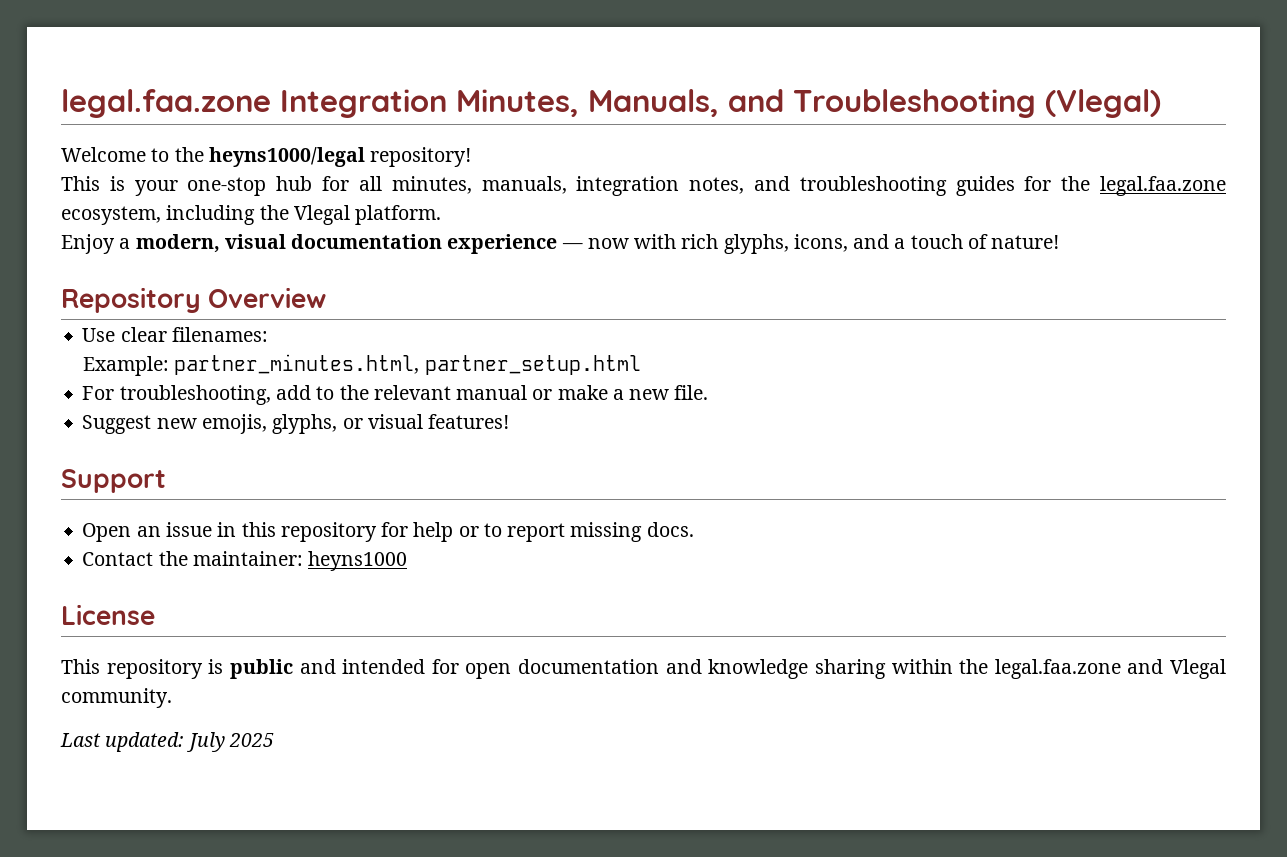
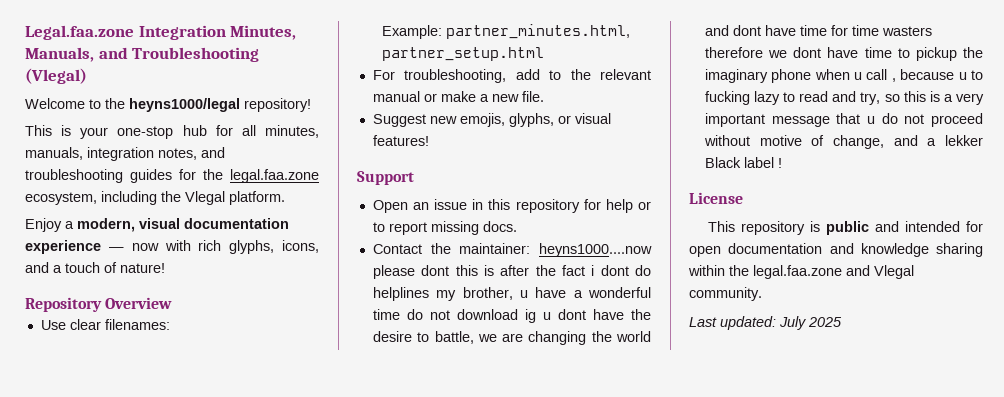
- legal.faa.zone Integration Minutes, Manuals, and Troubleshooting (Vlegal)
+ Legal.faa.zone Integration Minutes, Manuals, and Troubleshooting (Vlegal)
- Contact the maintainer: heyns1000
+ Contact the maintainer: heyns1000....now please dont this is after the fact i dont do helplines my brother, u have a wonderful time do not download ig u dont have the desire to battle, we are changing the world and dont have time for time wasters therefore we dont have time to pickup the imaginary phone when u call , because u to fucking lazy to read and try, so this is a very important message that u do not proceed without motive of change, and a lekker Black label !

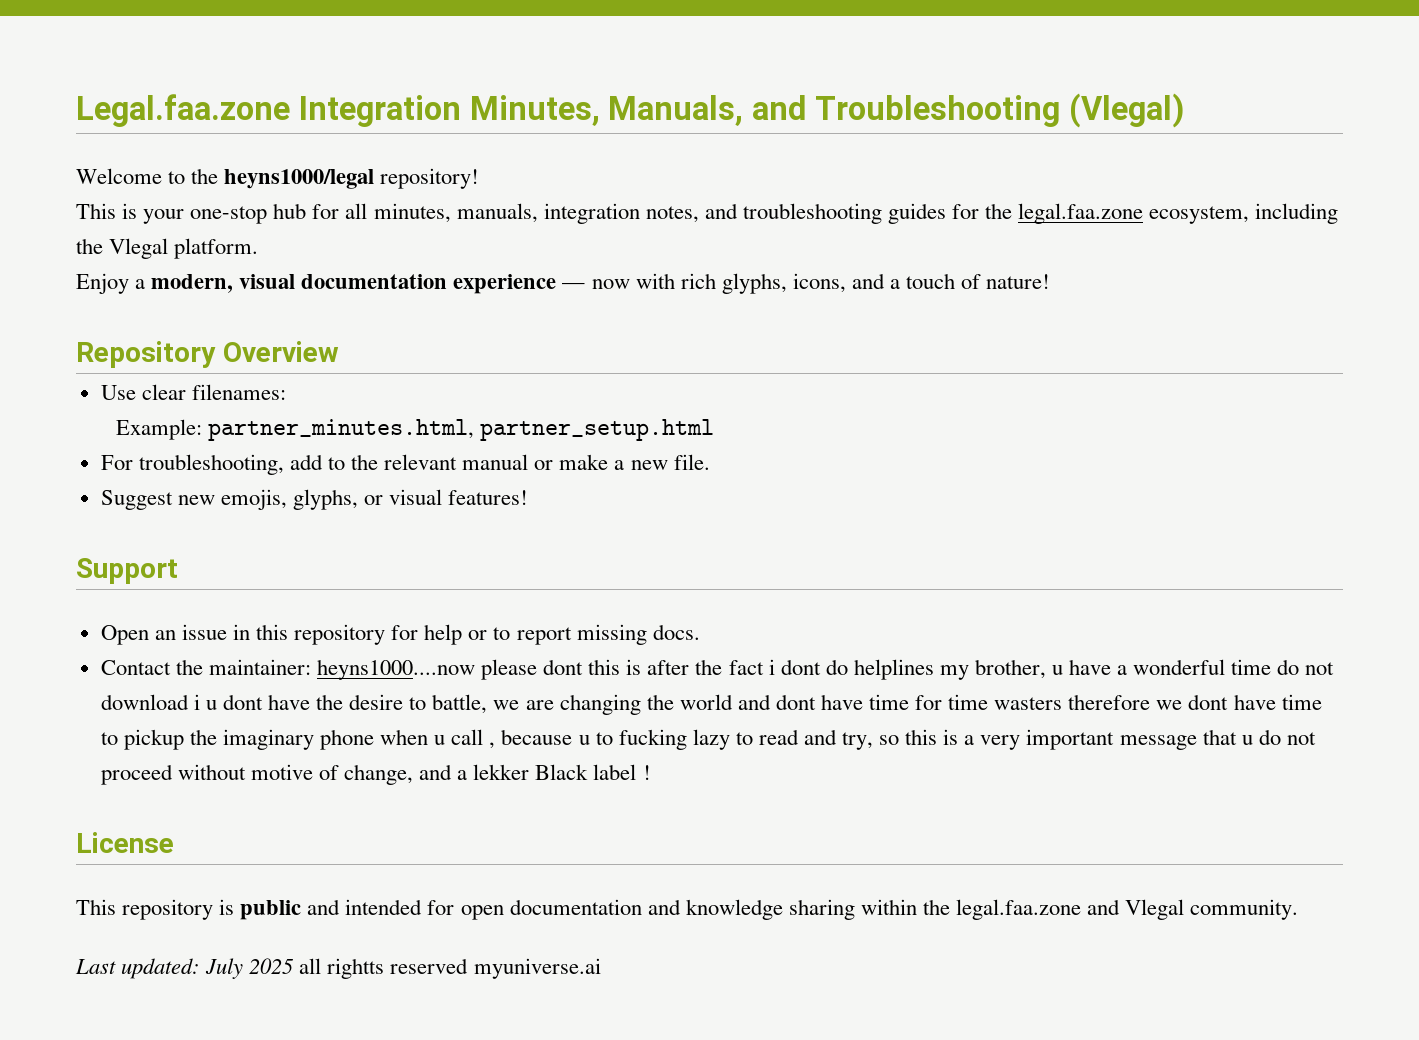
- heyns1000....now please dont this is after the fact i dont do helplines my brother, u have a wonderful time do not download ig u dont have the desire to battle, we are changing the world and dont have time for time wasters therefore we dont have time to pickup the imaginary phone when u call , because u to fucking lazy to read and try, so this is a very important message that u do not proceed without motive of change, and a lekker Black label !
+ heyns1000....now please dont this is after the fact i dont do helplines my brother, u have a wonderful time do not download i u dont have the desire to battle, we are changing the world and dont have time for time wasters therefore we dont have time to pickup the imaginary phone when u call , because u to fucking lazy to read and try, so this is a very important message that u do not proceed without motive of change, and a lekker Black label !
- Last updated: July 2025
+ Last updated: July 2025 all rightts reserved myuniverse.ai

